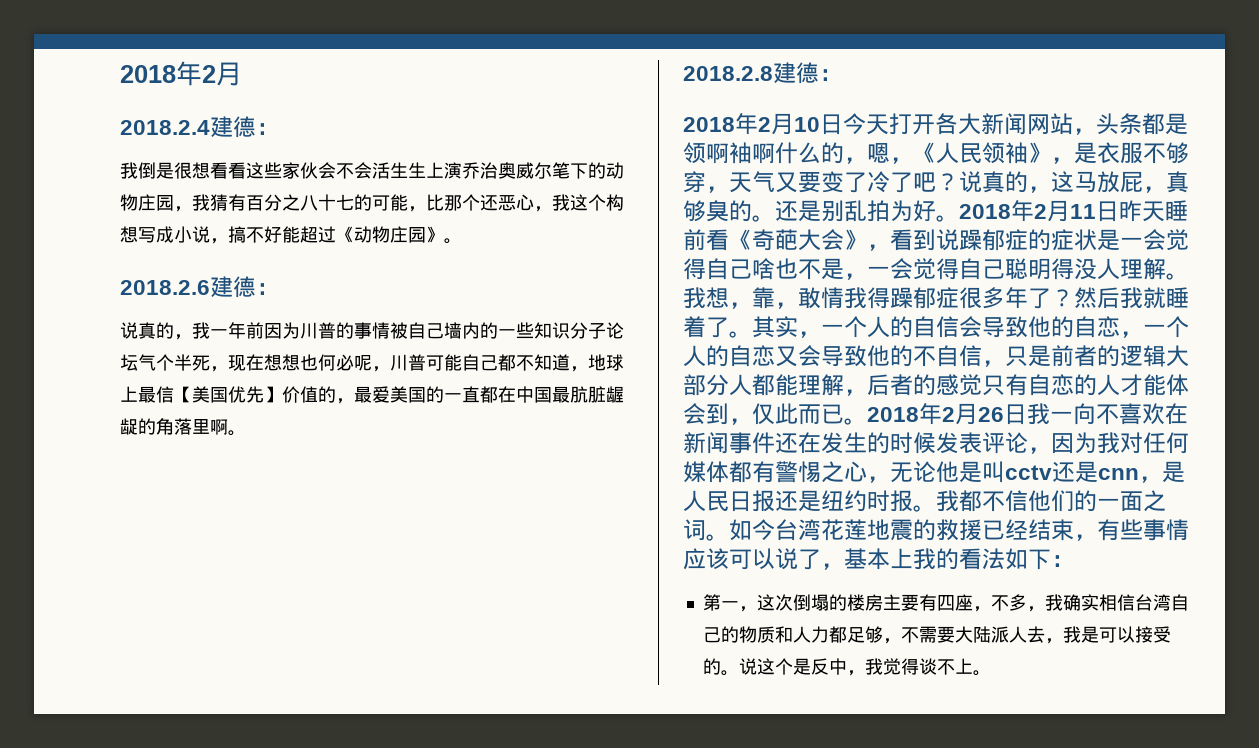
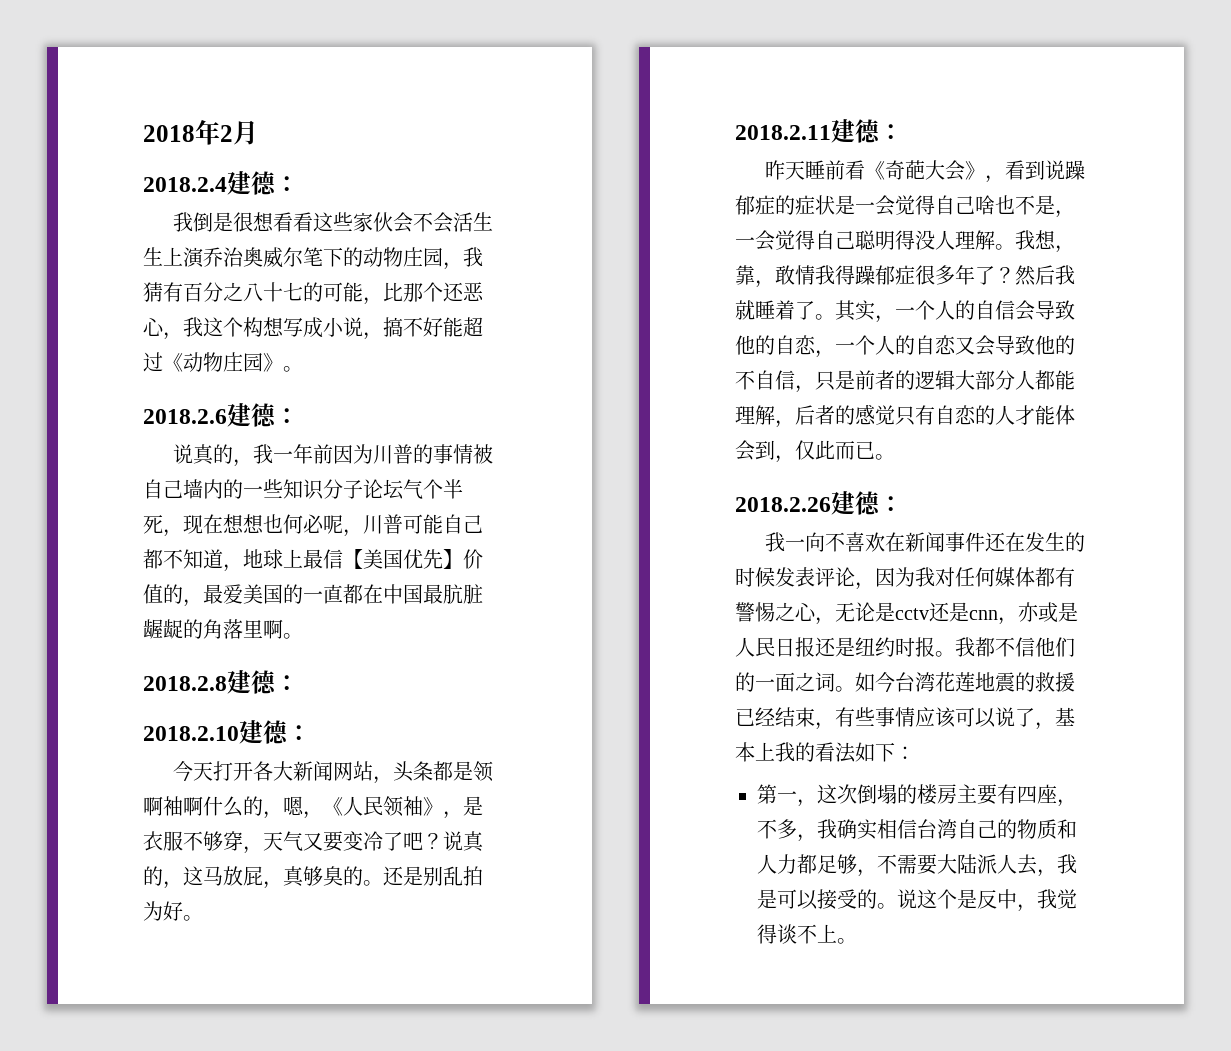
- 2018年2月10日今天打开各大新闻网站，头条都是领啊袖啊什么的，嗯，《人民领袖》，是衣服不够穿，天气又要变了冷了吧？
+ 2018.2.10建德：
+ 今天打开各大新闻网站，头条都是领啊袖啊什么的，嗯，《人民领袖》，是衣服不够穿，天气又要变冷了吧？
- 还是别乱拍为好。2018年2月11日昨天睡前看《奇葩大会》，看到说躁郁症的症状是一会觉得自己啥也不是，一会觉得自己聪明得没人理解。
+ 还是别乱拍为好。
+ 2018.2.11建德：
+ 昨天睡前看《奇葩大会》，看到说躁郁症的症状是一会觉得自己啥也不是，一会觉得自己聪明得没人理解。
- 其实，一个人的自信会导致他的自恋，一个人的自恋又会导致他的不自信，只是前者的逻辑大部分人都能理解，后者的感觉只有自恋的人才能体会到，仅此而已。2018年2月26日我一向不喜欢在新闻事件还在发生的时候发表评论，因为我对任何媒体都有警惕之心，无论他是叫cctv还是cnn，是人民日报还是纽约时报。
+ 其实，一个人的自信会导致他的自恋，一个人的自恋又会导致他的不自信，只是前者的逻辑大部分人都能理解，后者的感觉只有自恋的人才能体会到，仅此而已。
+ 2018.2.26建德：
+ 我一向不喜欢在新闻事件还在发生的时候发表评论，因为我对任何媒体都有警惕之心，无论是cctv还是cnn，亦或是人民日报还是纽约时报。

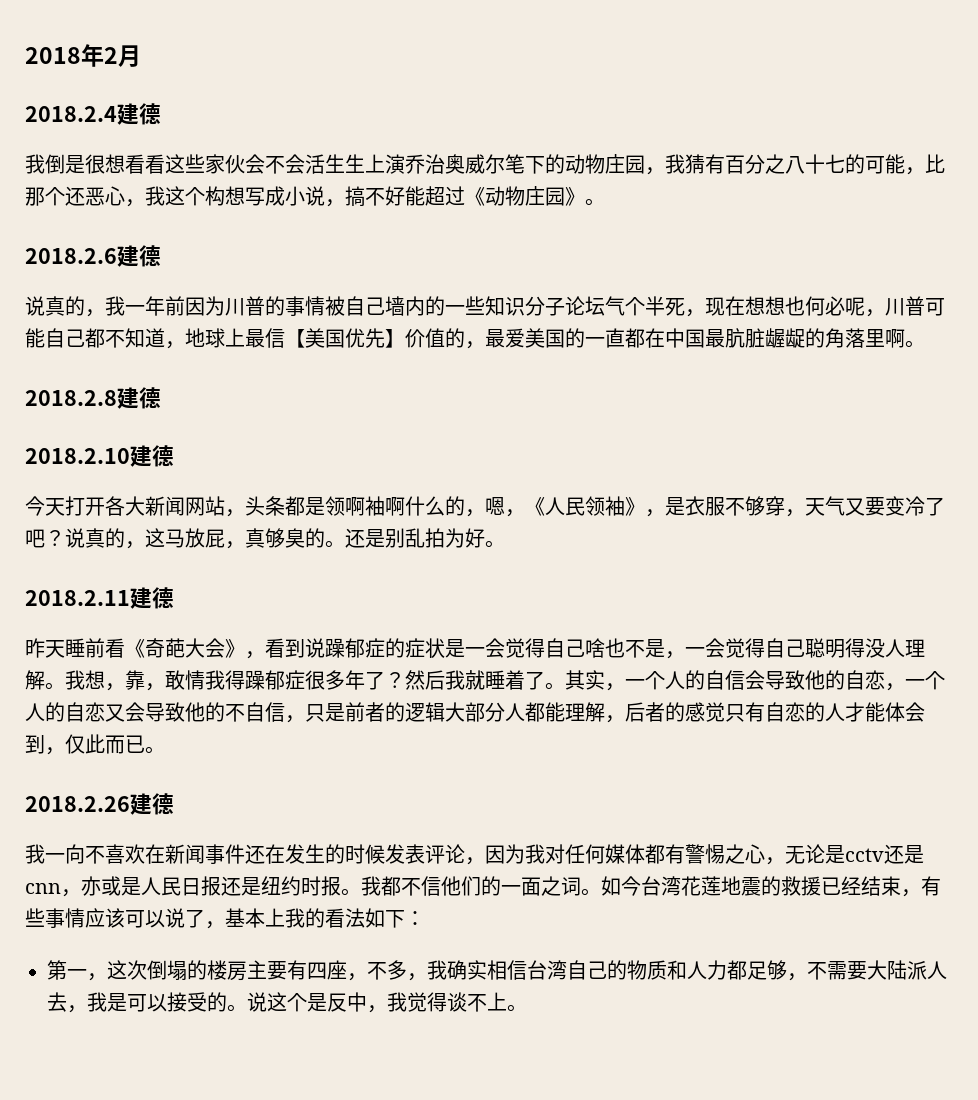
- 2018.2.4建德：
+ 2018.2.4建德
- 2018.2.6建德：
+ 2018.2.6建德
- 2018.2.8建德：
+ 2018.2.8建德
- 2018.2.10建德：
+ 2018.2.10建德
- 2018.2.11建德：
+ 2018.2.11建德
- 2018.2.26建德：
+ 2018.2.26建德

